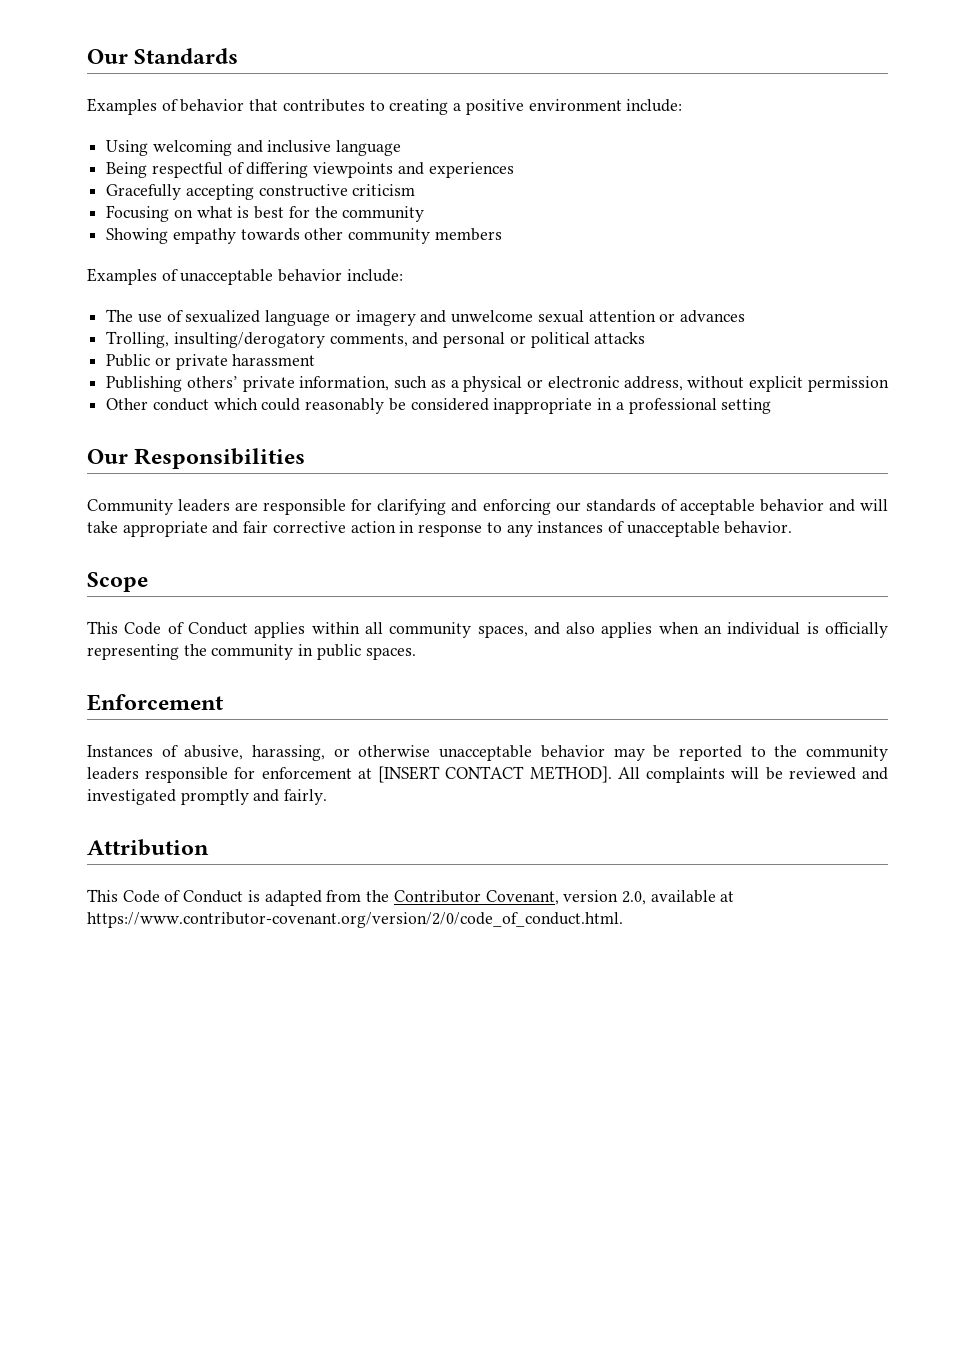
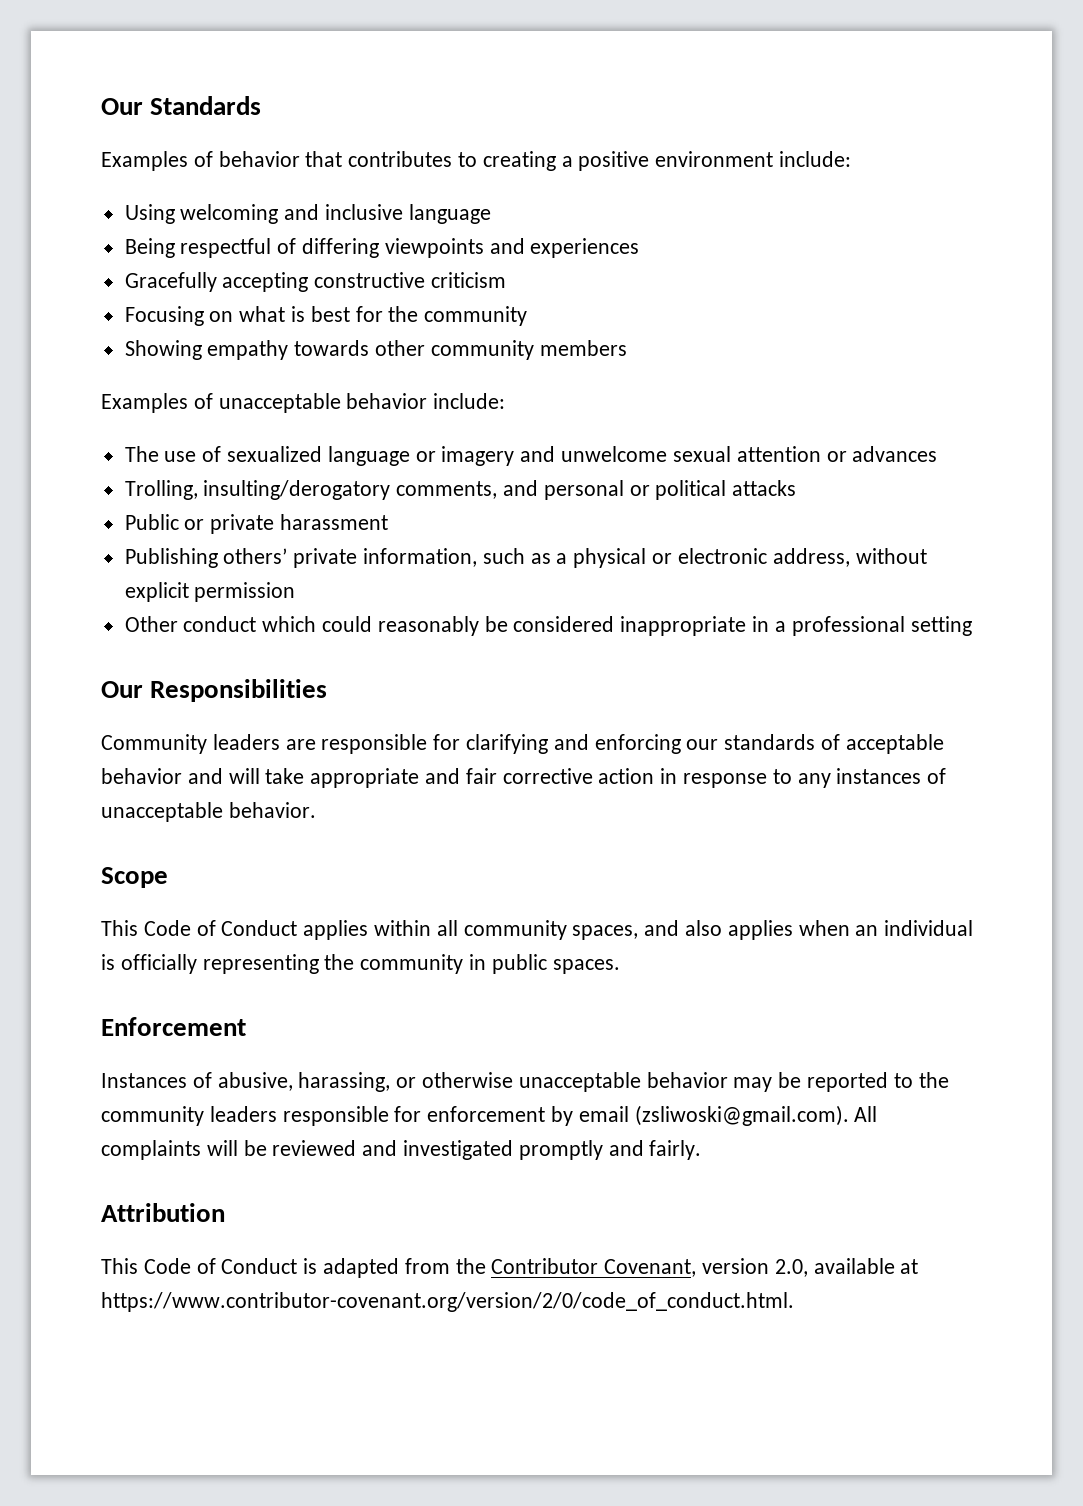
- Instances of abusive, harassing, or otherwise unacceptable behavior may be reported to the community leaders responsible for enforcement at [INSERT CONTACT METHOD]. All complaints will be reviewed and investigated promptly and fairly.
+ Instances of abusive, harassing, or otherwise unacceptable behavior may be reported to the community leaders responsible for enforcement by email (zsliwoski@gmail.com). All complaints will be reviewed and investigated promptly and fairly.

